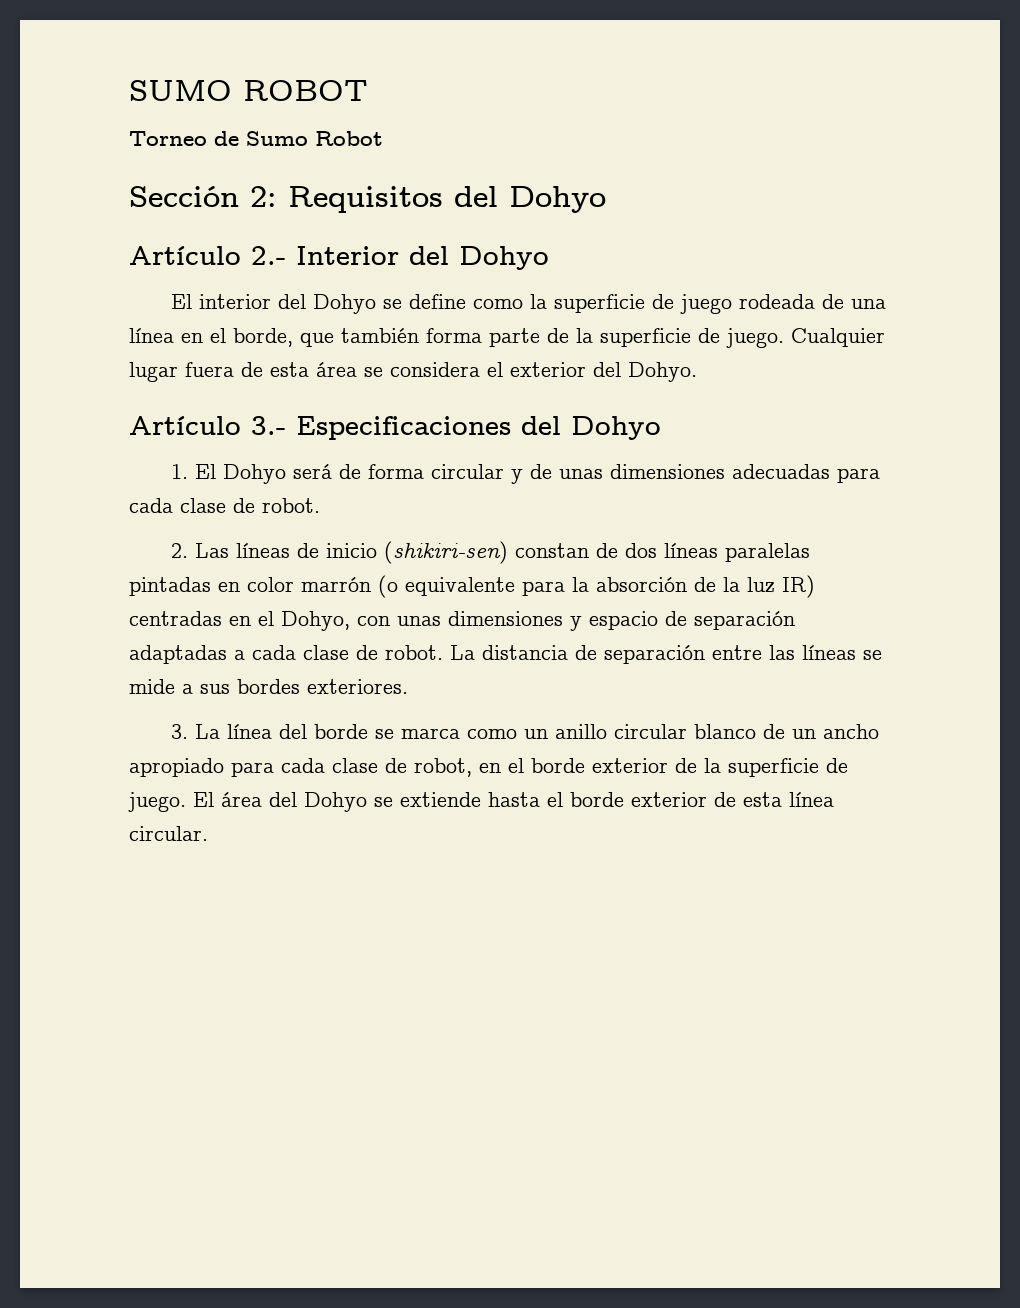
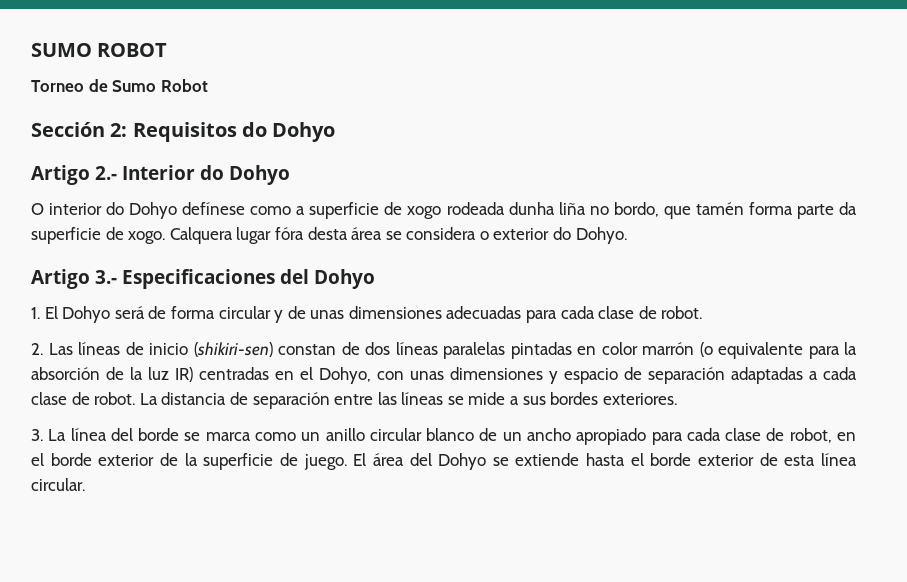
- Sección 2: Requisitos del Dohyo
- Artículo 2.- Interior del Dohyo
- El interior del Dohyo se define como la superficie de juego rodeada de una línea en el borde, que también forma parte de la superficie de juego. Cualquier lugar fuera de esta área se considera el exterior del Dohyo.
+ Sección 2: Requisitos do Dohyo
+ Artigo 2.- Interior do Dohyo
+ O interior do Dohyo defínese como a superficie de xogo rodeada dunha liña no bordo, que tamén forma parte da superficie de xogo. Calquera lugar fóra desta área se considera o exterior do Dohyo.
- Artículo 3.- Especificaciones del Dohyo
+ Artigo 3.- Especificaciones del Dohyo

